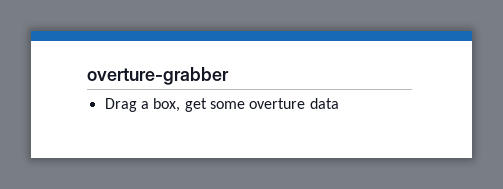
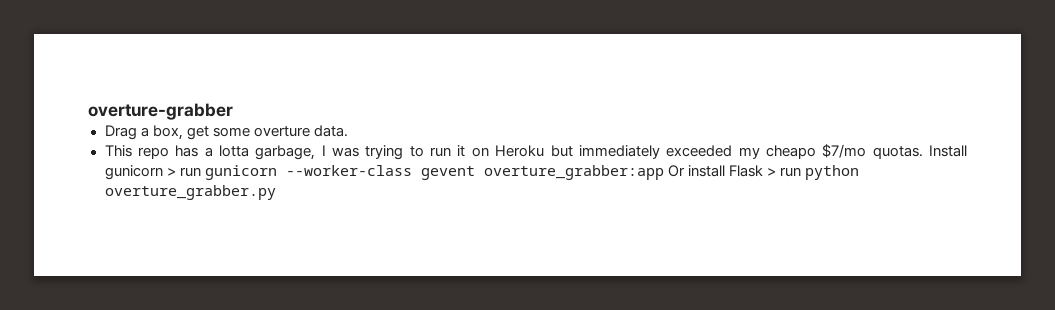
- Drag a box, get some overture data
+ Drag a box, get some overture data.
+ This repo has a lotta garbage, I was trying to run it on Heroku but immediately exceeded my cheapo $7/mo quotas. Install gunicorn > run gunicorn --worker-class gevent overture_grabber:app Or install Flask > run python overture_grabber.py

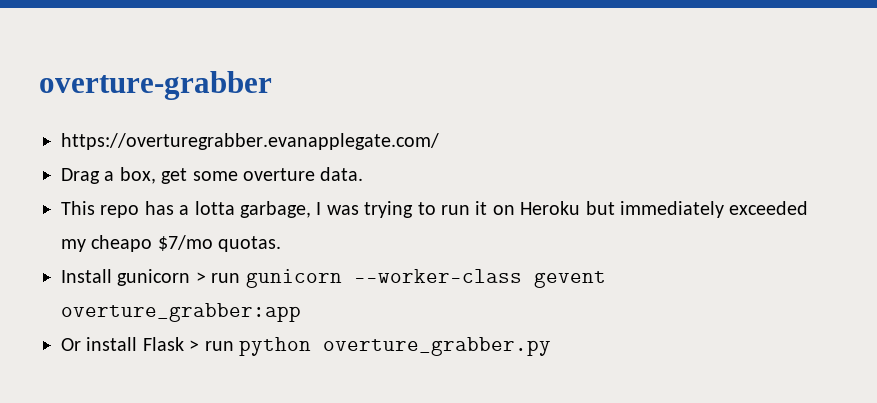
+ https://overturegrabber.evanapplegate.com/
- This repo has a lotta garbage, I was trying to run it on Heroku but immediately exceeded my cheapo $7/mo quotas. Install gunicorn > run gunicorn --worker-class gevent overture_grabber:app Or install Flask > run python overture_grabber.py
+ This repo has a lotta garbage, I was trying to run it on Heroku but immediately exceeded my cheapo $7/mo quotas.
+ Install gunicorn > run gunicorn --worker-class gevent overture_grabber:app
+ Or install Flask > run python overture_grabber.py

